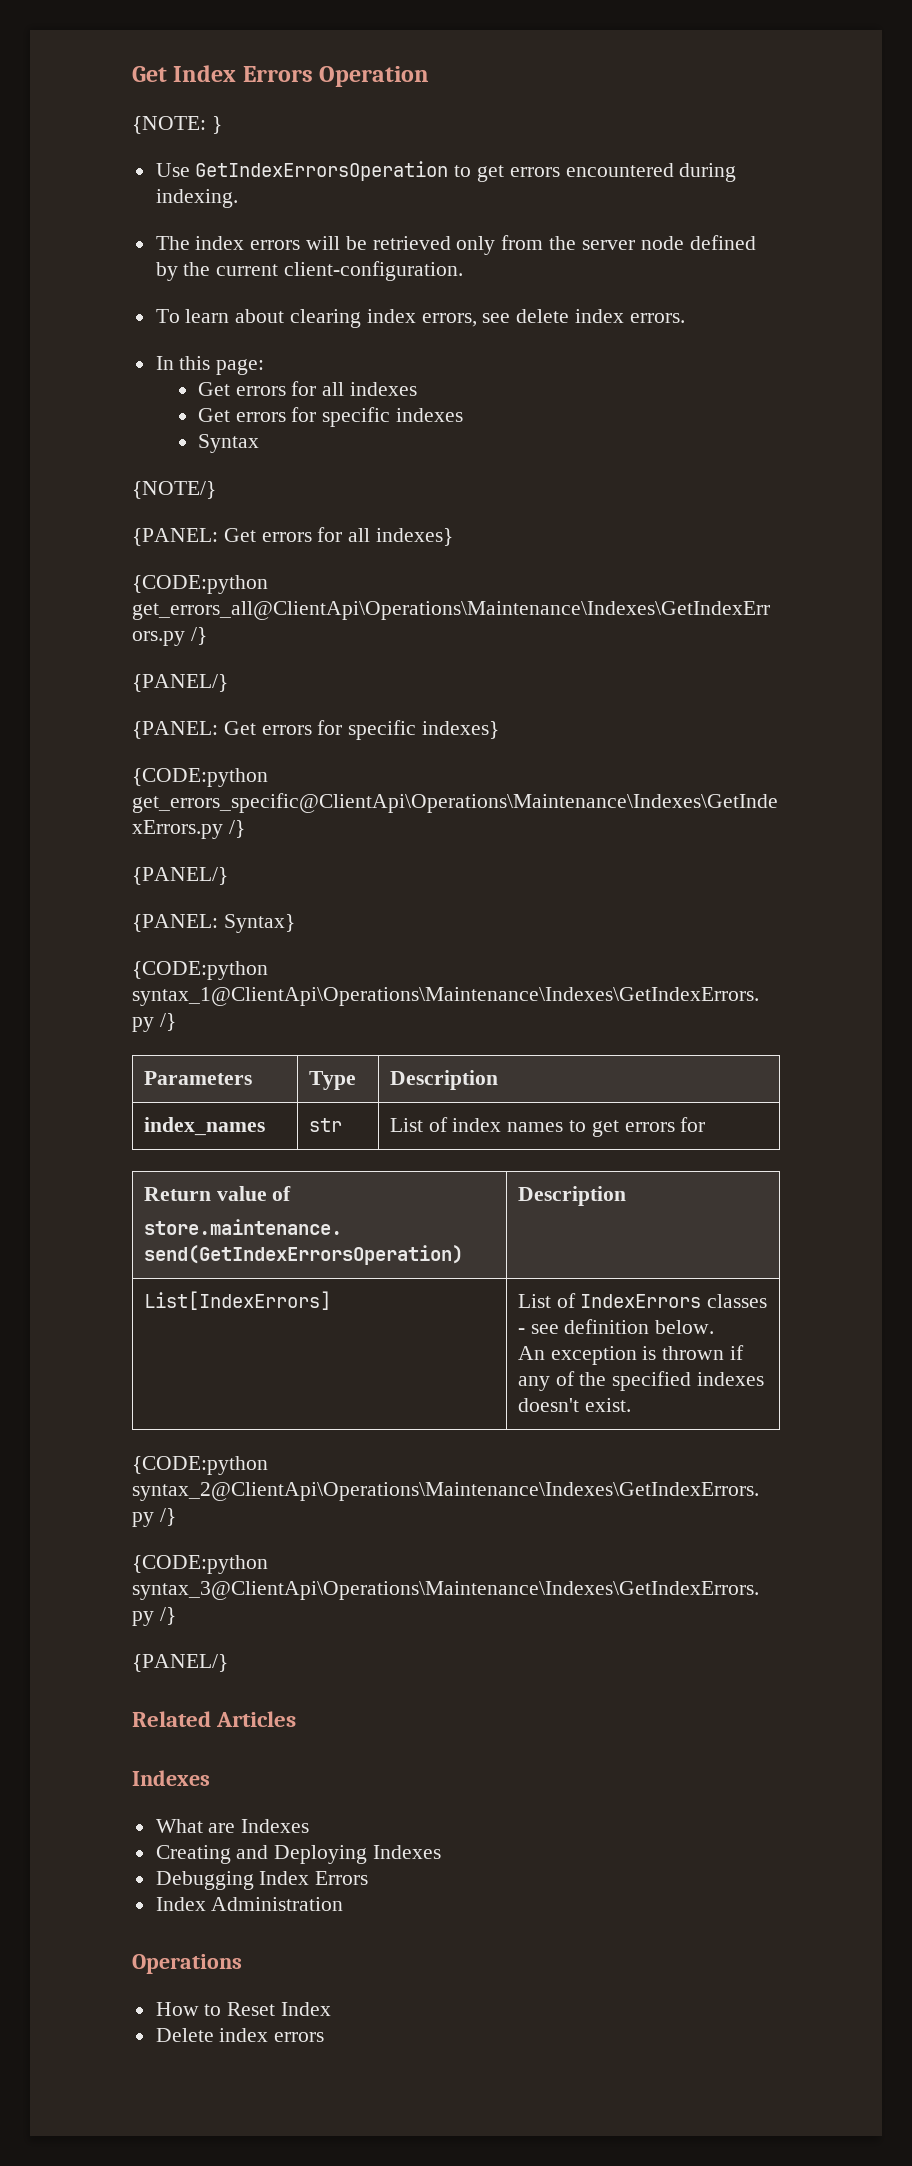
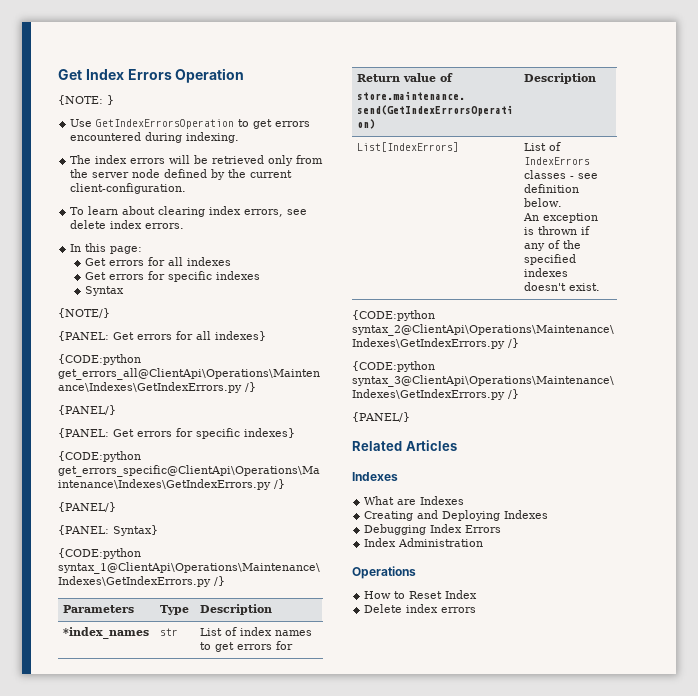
- index_names | str | List of index names to get errors for
+ *index_names | str | List of index names to get errors for

